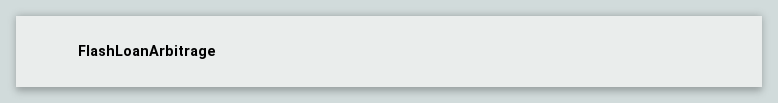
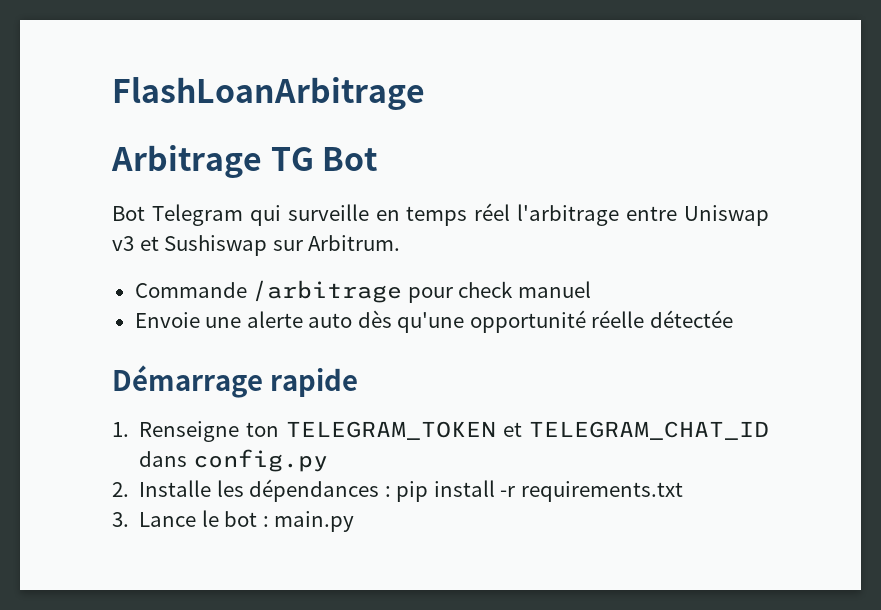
+ Arbitrage TG Bot
+ Bot Telegram qui surveille en temps réel l'arbitrage entre Uniswap v3 et Sushiswap sur Arbitrum.
+ Commande /arbitrage pour check manuel
+ Envoie une alerte auto dès qu'une opportunité réelle détectée
+ Démarrage rapide
+ 1. Renseigne ton TELEGRAM_TOKEN et TELEGRAM_CHAT_ID dans config.py
+ 2. Installe les dépendances : pip install -r requirements.txt
+ 3. Lance le bot : main.py

